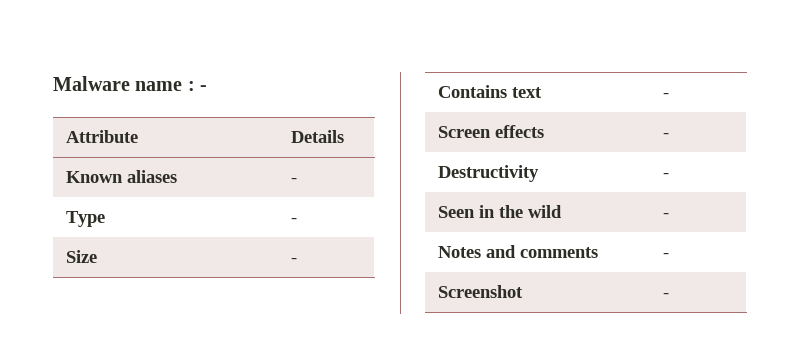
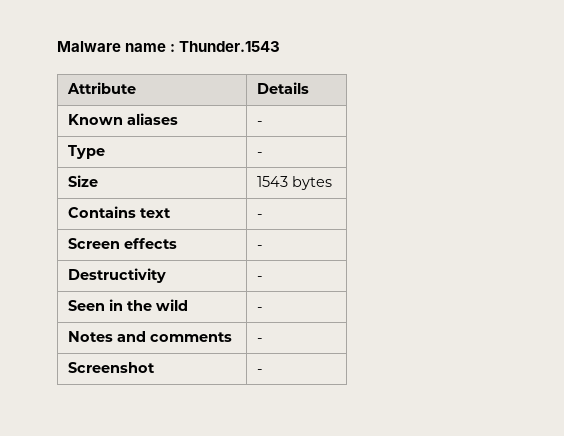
- Malware name : -
+ Malware name : Thunder.1543
- Size | -
+ Size | 1543 bytes

